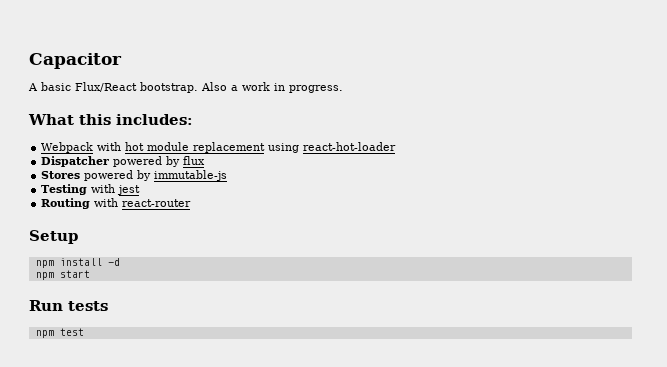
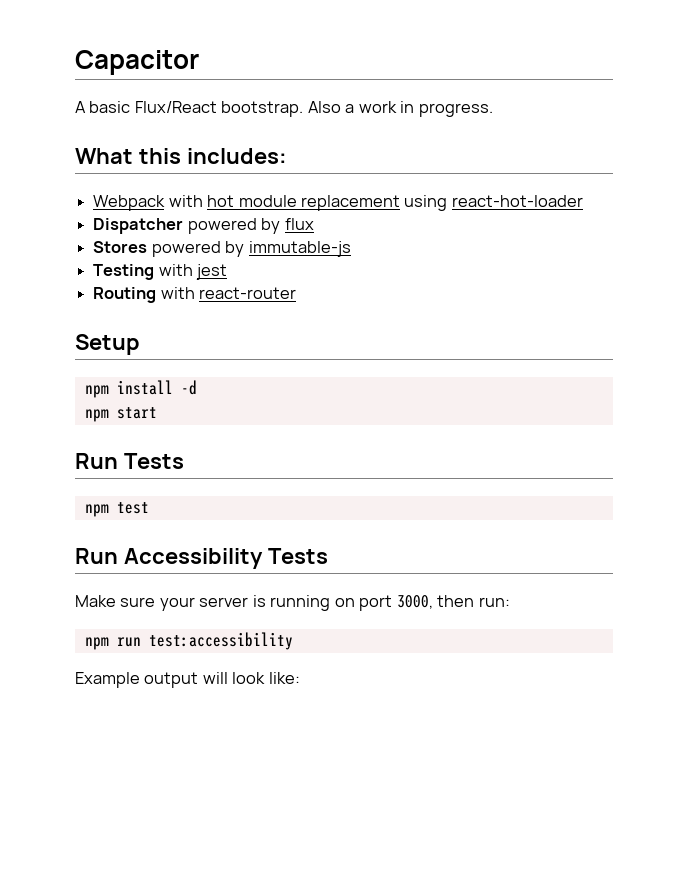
- Run tests
+ Run Tests
+ Run Accessibility Tests
+ Make sure your server is running on port 3000, then run:
+ npm run test:accessibility
+ Example output will look like:

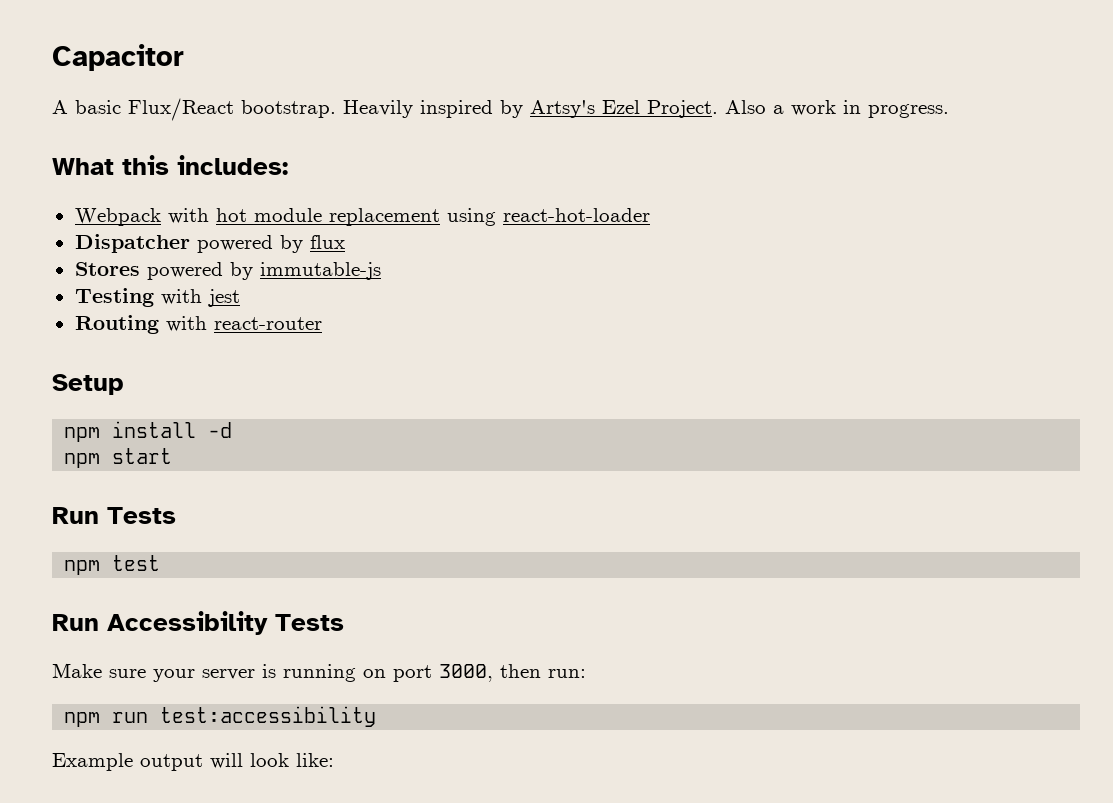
+ Heavily inspired by Artsy's Ezel Project.

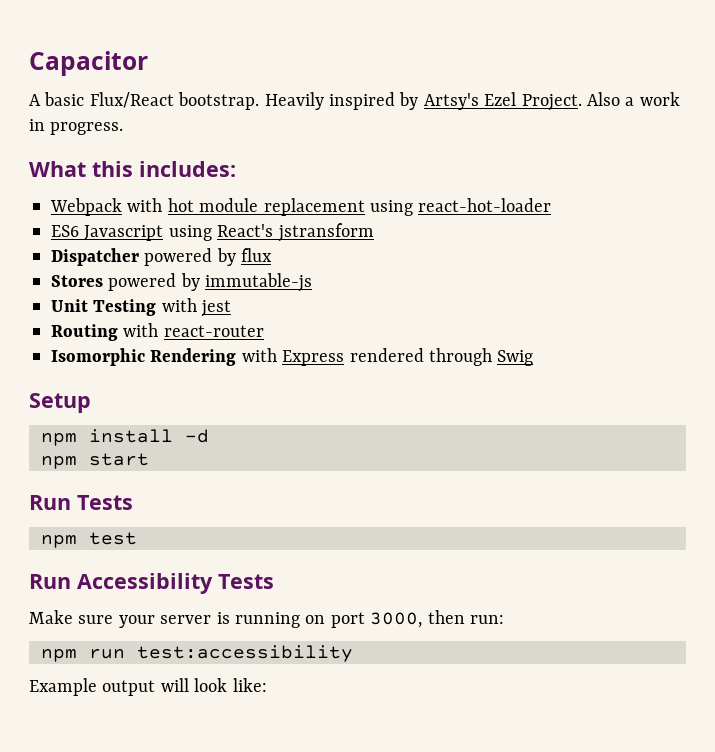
+ ES6 Javascript using React's jstransform
- Testing with jest
+ Unit Testing with jest
+ Isomorphic Rendering with Express rendered through Swig

